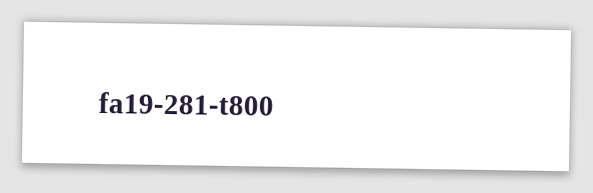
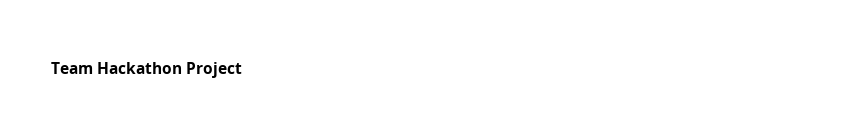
- fa19-281-t800
+ Team Hackathon Project

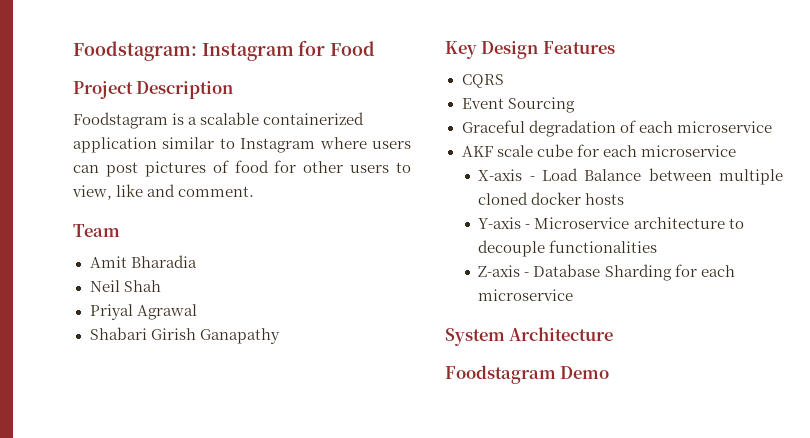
- Team Hackathon Project
+ Foodstagram: Instagram for Food
+ Project Description
+ Foodstagram is a scalable containerized application similar to Instagram where users can post pictures of food for other users to view, like and comment.
+ Team
+ Amit Bharadia
+ Neil Shah
+ Priyal Agrawal
+ Shabari Girish Ganapathy
+ Key Design Features
+ CQRS
+ Event Sourcing
+ Graceful degradation of each microservice
+ AKF scale cube for each microservice
+ X-axis - Load Balance between multiple cloned docker hosts
+ Y-axis - Microservice architecture to decouple functionalities
+ Z-axis - Database Sharding for each microservice
+ System Architecture
+ Foodstagram Demo

